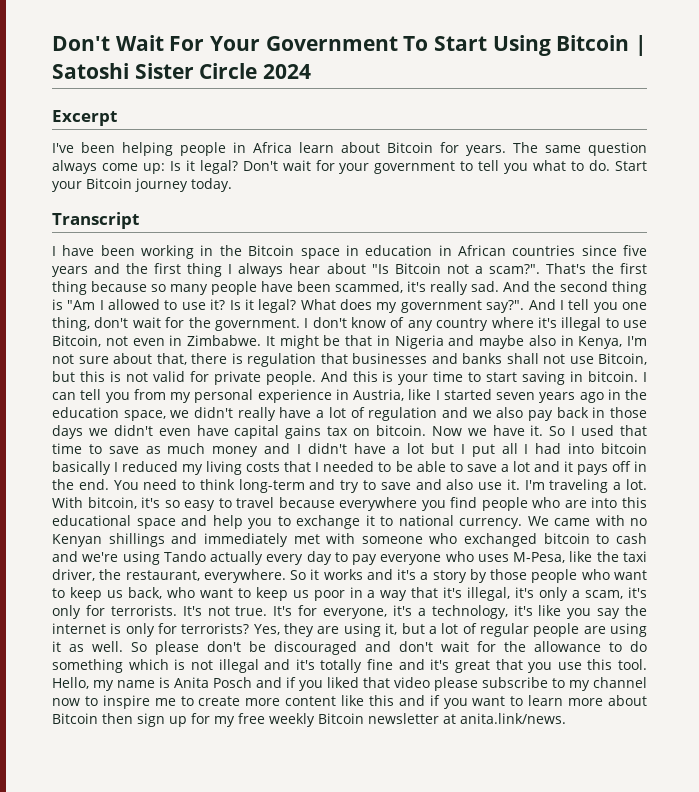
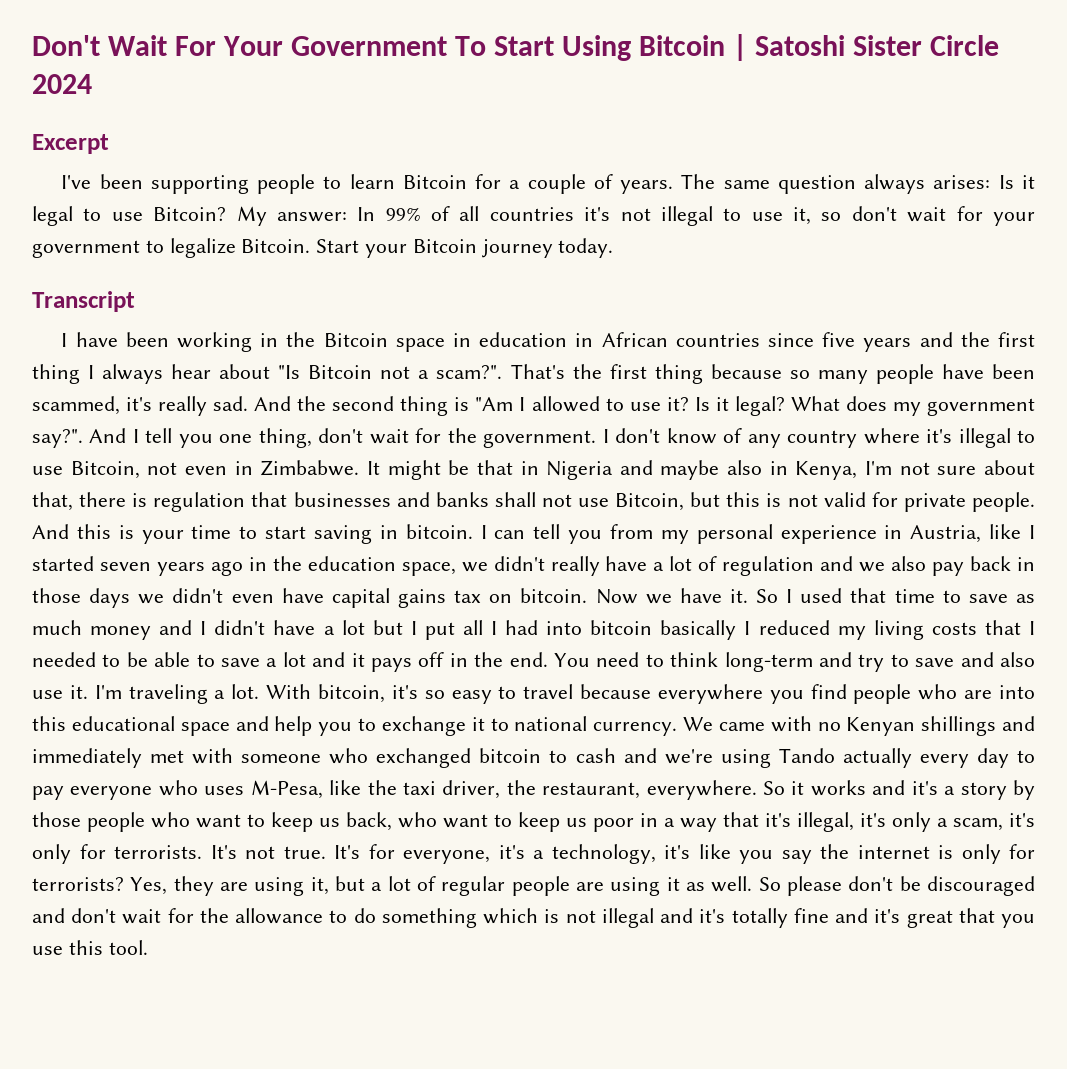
- I've been helping people in Africa learn about Bitcoin for years.
+ I've been supporting people to learn Bitcoin for a couple of years.
- The same question always come up: Is it legal? Don't wait for your government to tell you what to do.
+ The same question always arises: Is it legal to use Bitcoin? My answer: In 99% of all countries it's not illegal to use it, so don't wait for your government to legalize Bitcoin.
- Hello, my name is Anita Posch and if you liked that video please subscribe to my channel now to inspire me to create more content like this and if you want to learn more about Bitcoin then sign up for my free weekly Bitcoin newsletter at anita.link/news.

